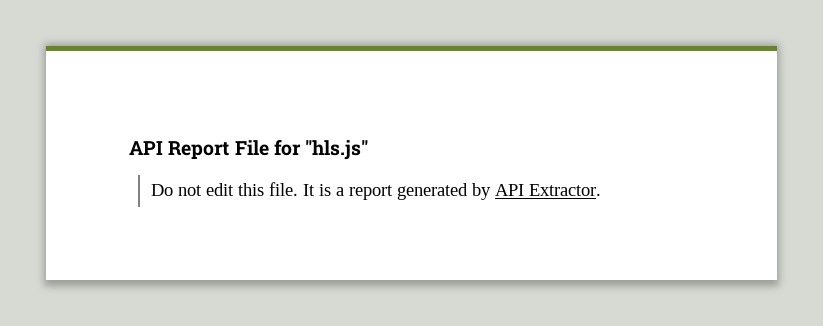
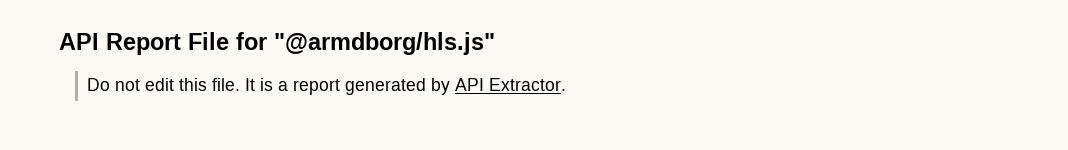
- API Report File for "hls.js"
+ API Report File for "@armdborg/hls.js"

